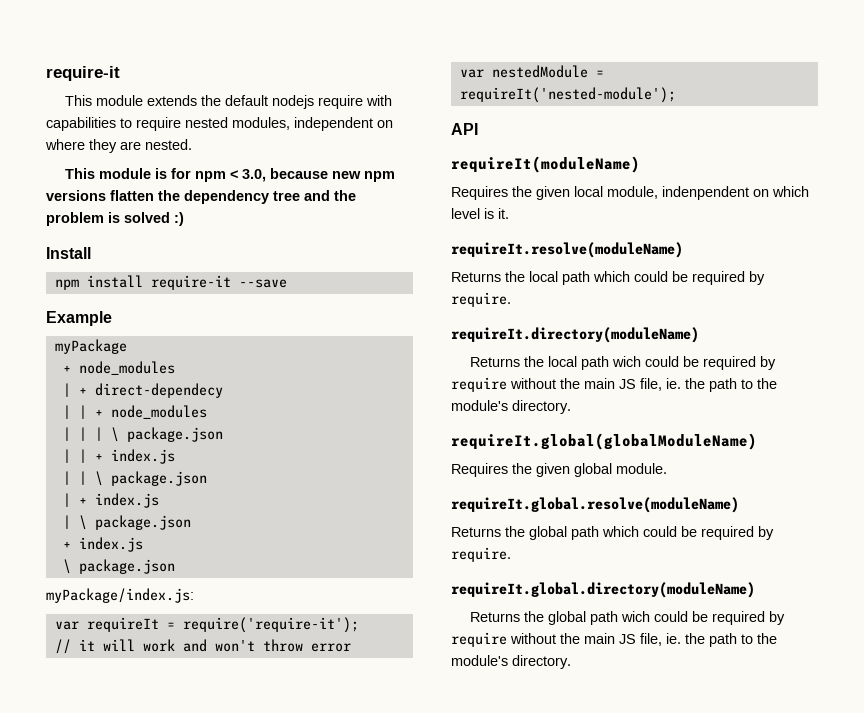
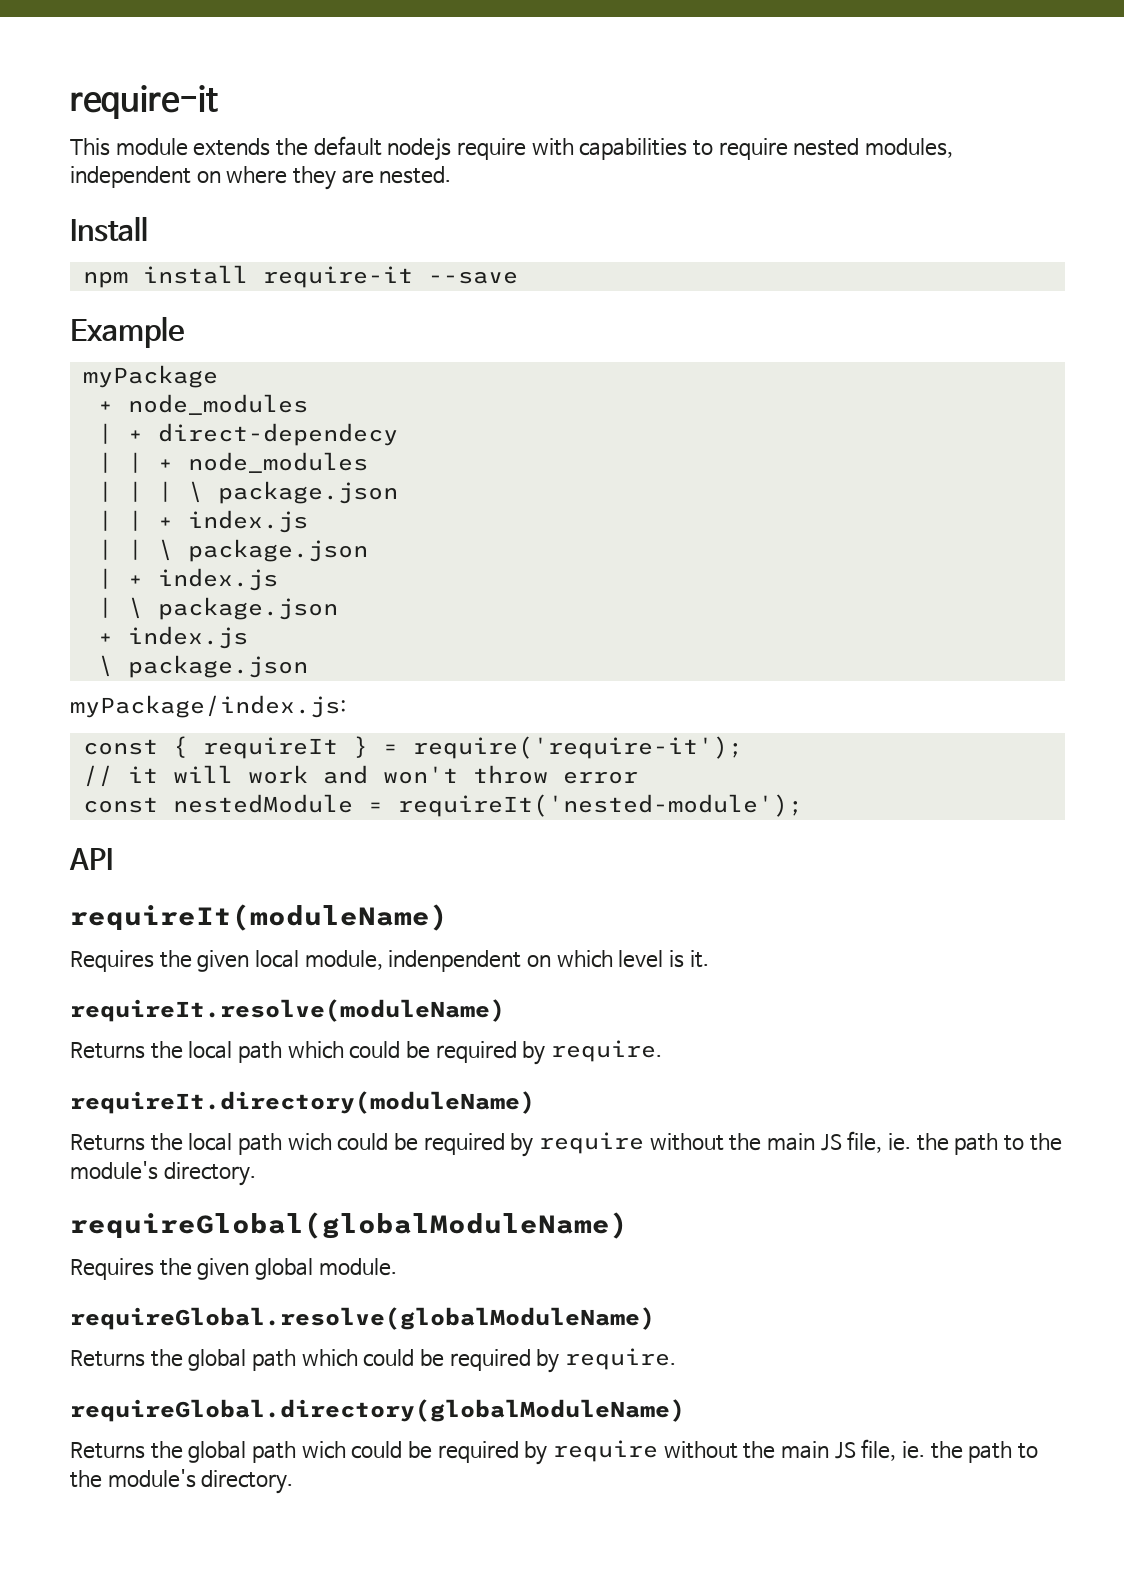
- This module is for npm < 3.0, because new npm versions flatten the dependency tree and the problem is solved :)
- var requireIt = require('require-it');
+ const { requireIt } = require('require-it');
- var nestedModule = requireIt('nested-module');
+ const nestedModule = requireIt('nested-module');
- requireIt.global(globalModuleName)
+ requireGlobal(globalModuleName)
- requireIt.global.resolve(moduleName)
+ requireGlobal.resolve(globalModuleName)
- requireIt.global.directory(moduleName)
+ requireGlobal.directory(globalModuleName)

